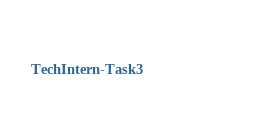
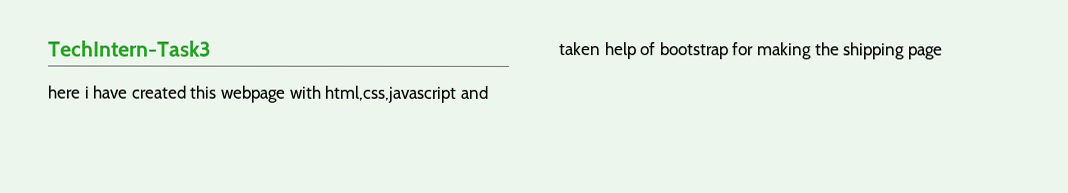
+ here i have created this webpage with html,css,javascript and taken help of bootstrap for making the shipping page

